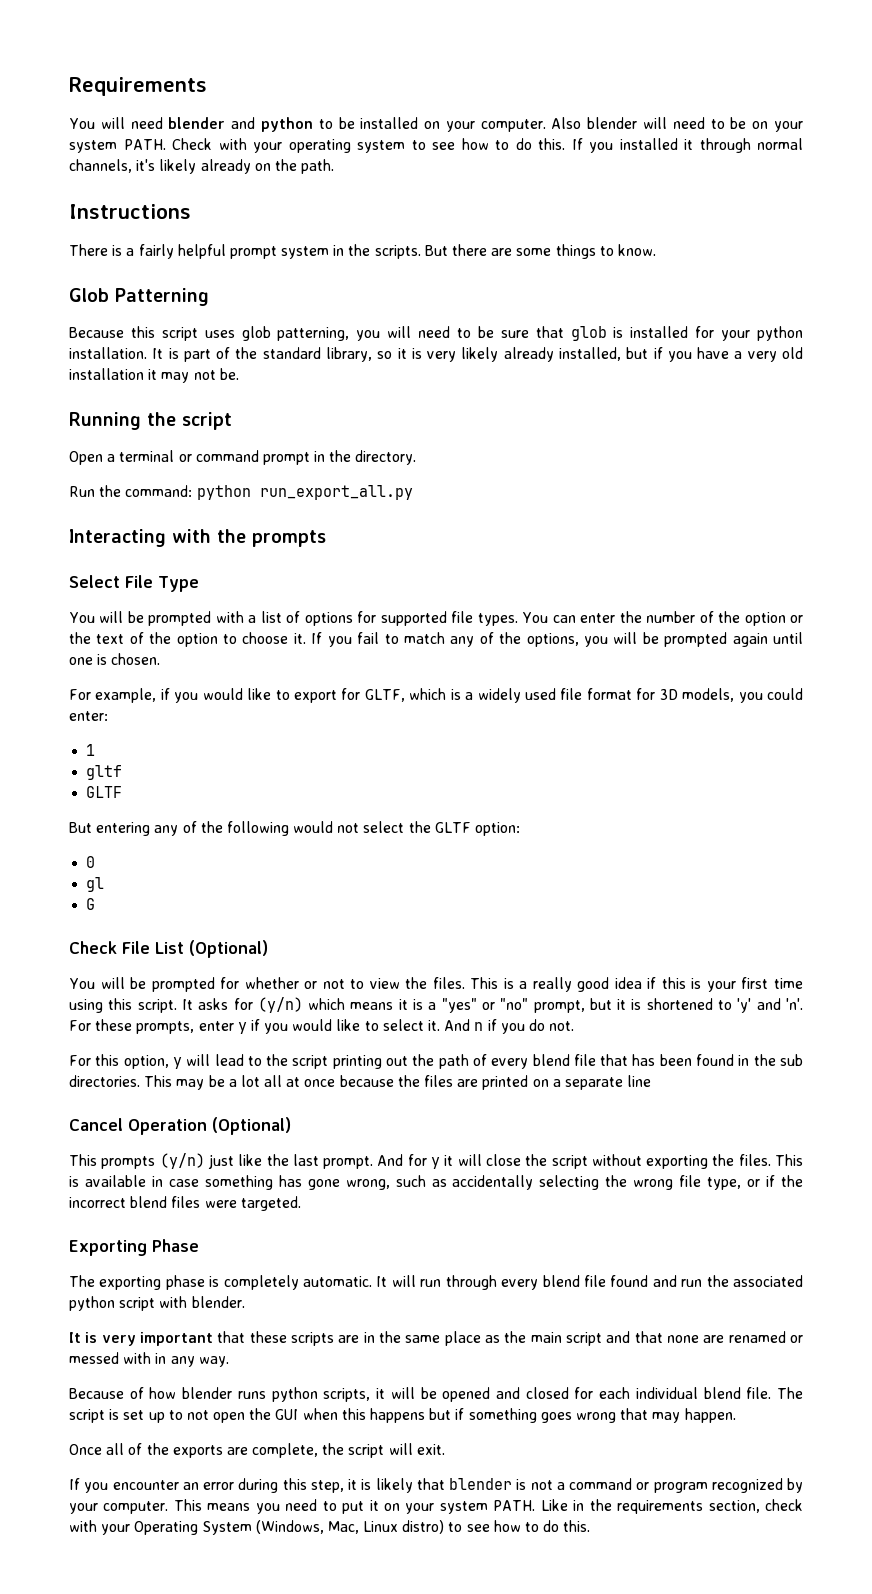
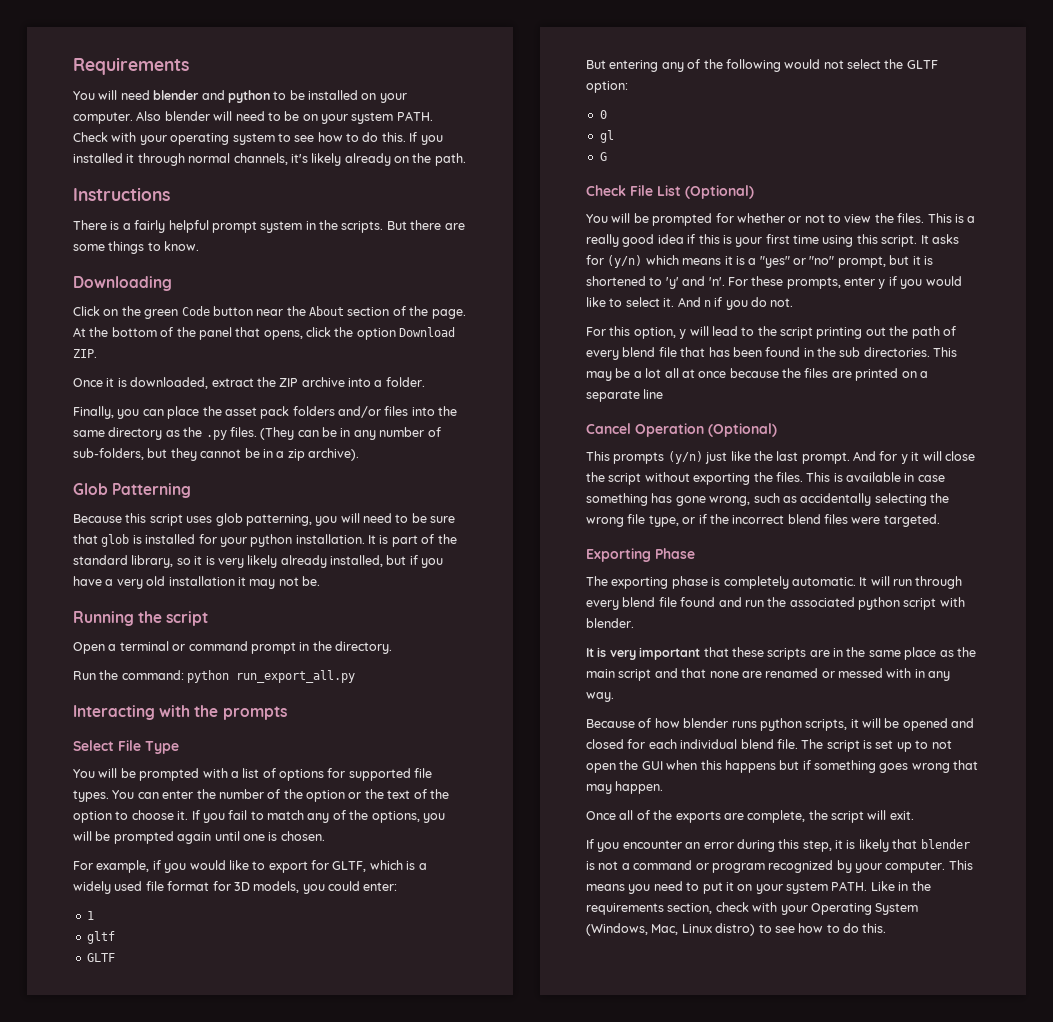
+ Downloading
+ Click on the green Code button near the About section of the page. At the bottom of the panel that opens, click the option Download ZIP.
+ Once it is downloaded, extract the ZIP archive into a folder.
+ Finally, you can place the asset pack folders and/or files into the same directory as the .py files. (They can be in any number of sub-folders, but they cannot be in a zip archive).

